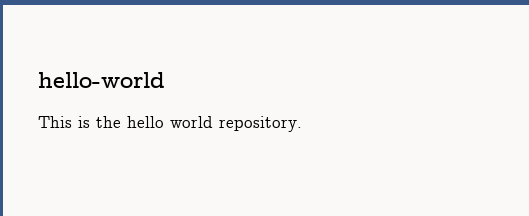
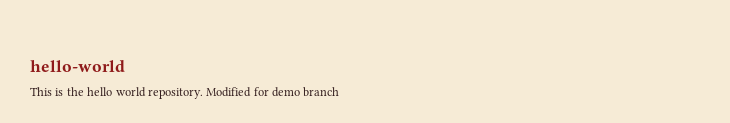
+ Modified for demo branch

